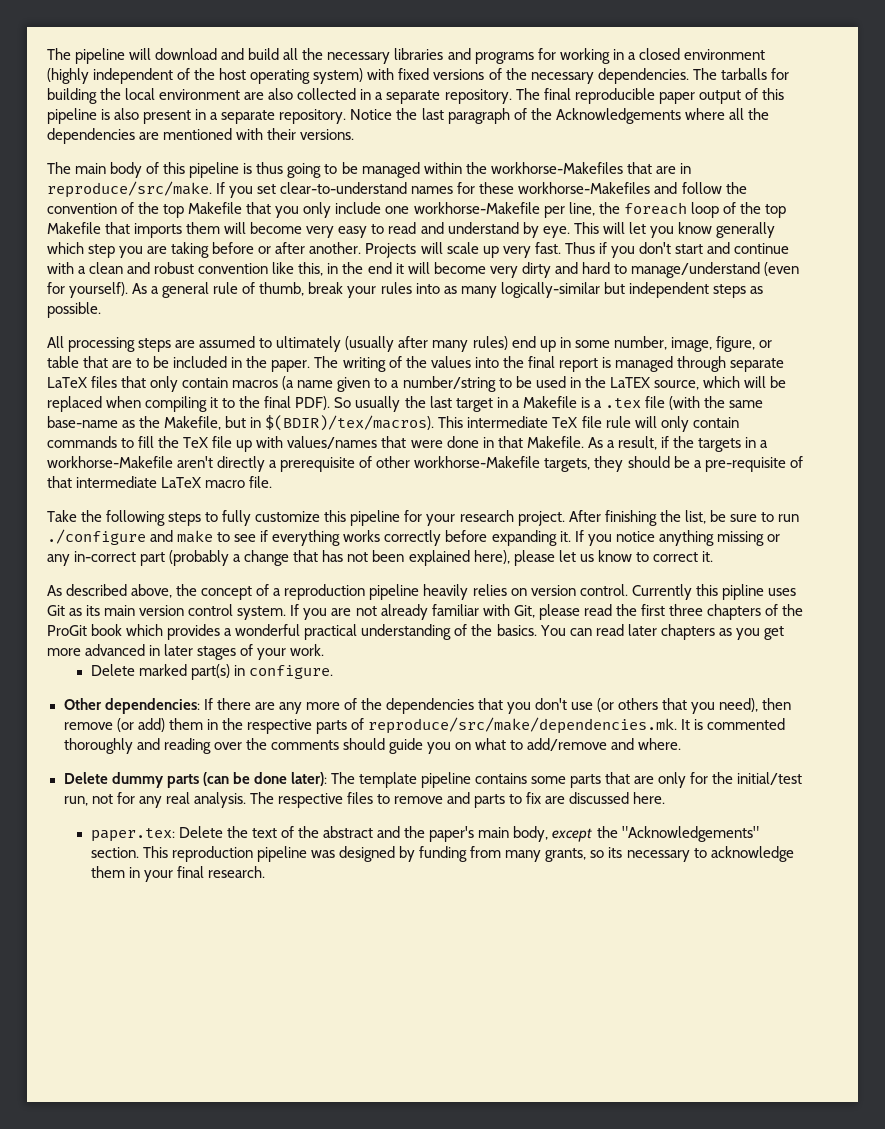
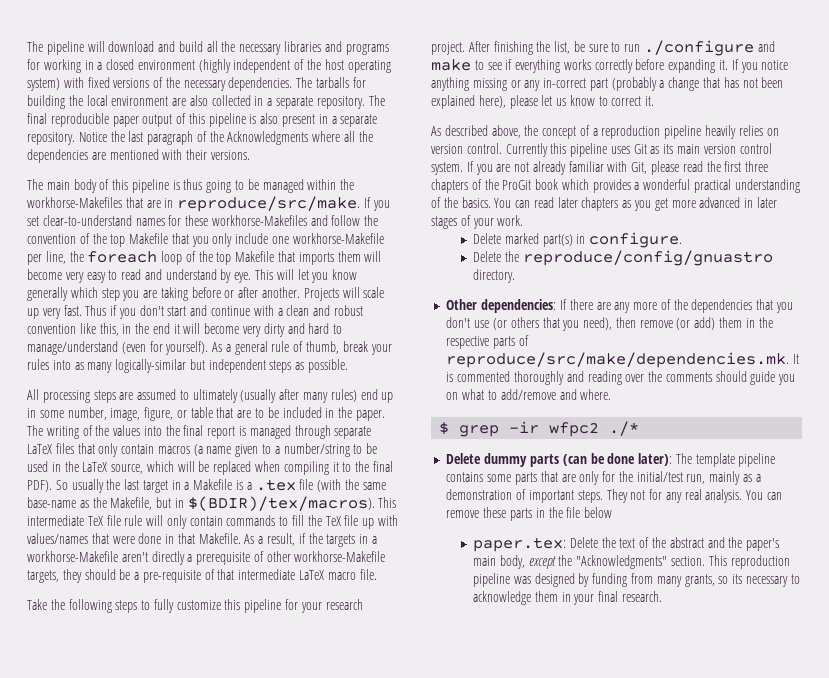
- Notice the last paragraph of the Acknowledgements where all the dependencies are mentioned with their versions.
+ Notice the last paragraph of the Acknowledgments where all the dependencies are mentioned with their versions.
- The writing of the values into the final report is managed through separate LaTeX files that only contain macros (a name given to a number/string to be used in the LaTEX source, which will be replaced when compiling it to the final PDF).
+ The writing of the values into the final report is managed through separate LaTeX files that only contain macros (a name given to a number/string to be used in the LaTeX source, which will be replaced when compiling it to the final PDF).
- Currently this pipline uses Git as its main version control system.
+ Currently this pipeline uses Git as its main version control system.
+ Delete the reproduce/config/gnuastro directory.
+ $ grep -ir wfpc2 ./*
- Delete dummy parts (can be done later): The template pipeline contains some parts that are only for the initial/test run, not for any real analysis.
+ Delete dummy parts (can be done later): The template pipeline contains some parts that are only for the initial/test run, mainly as a demonstration of important steps. They not for any real analysis.
- The respective files to remove and parts to fix are discussed here.
+ You can remove these parts in the file below
- paper.tex: Delete the text of the abstract and the paper's main body, except the "Acknowledgements" section.
+ paper.tex: Delete the text of the abstract and the paper's main body, except the "Acknowledgments" section.

